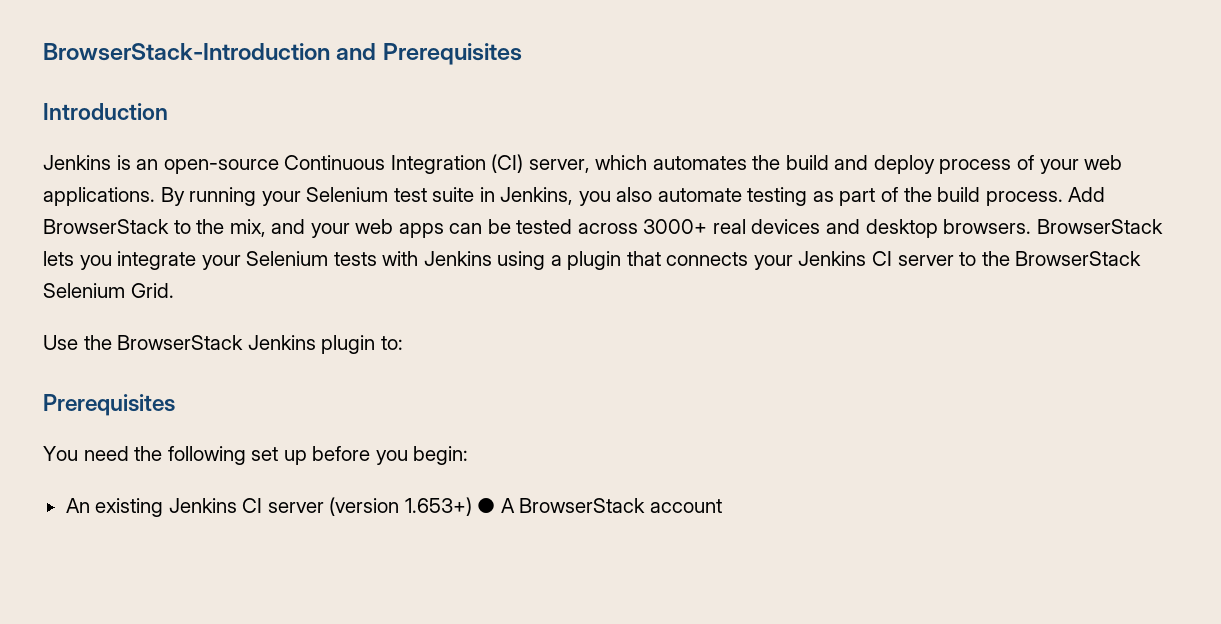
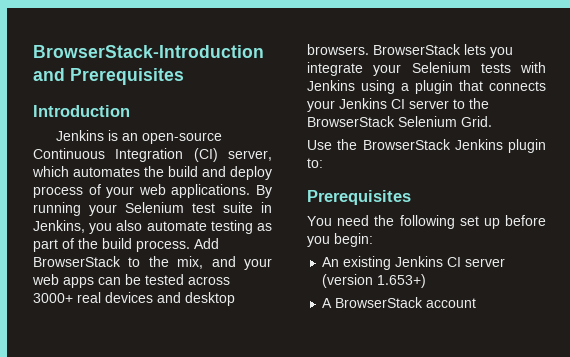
- An existing Jenkins CI server (version 1.653+) ● A BrowserStack account
+ An existing Jenkins CI server (version 1.653+)
+ A BrowserStack account

